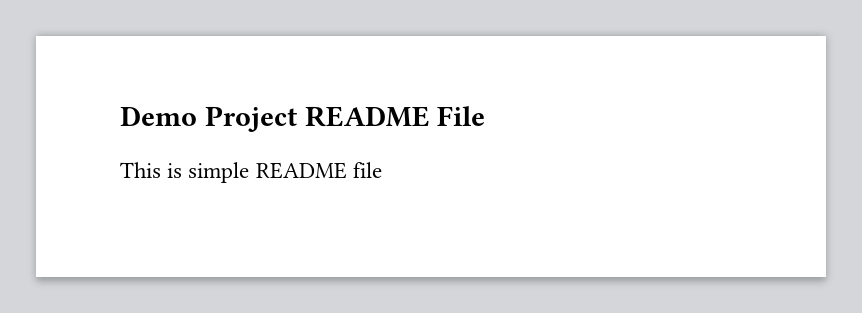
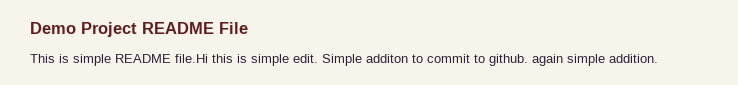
- This is simple README file
+ This is simple README file.Hi this is simple edit. Simple additon to commit to github. again simple addition.

